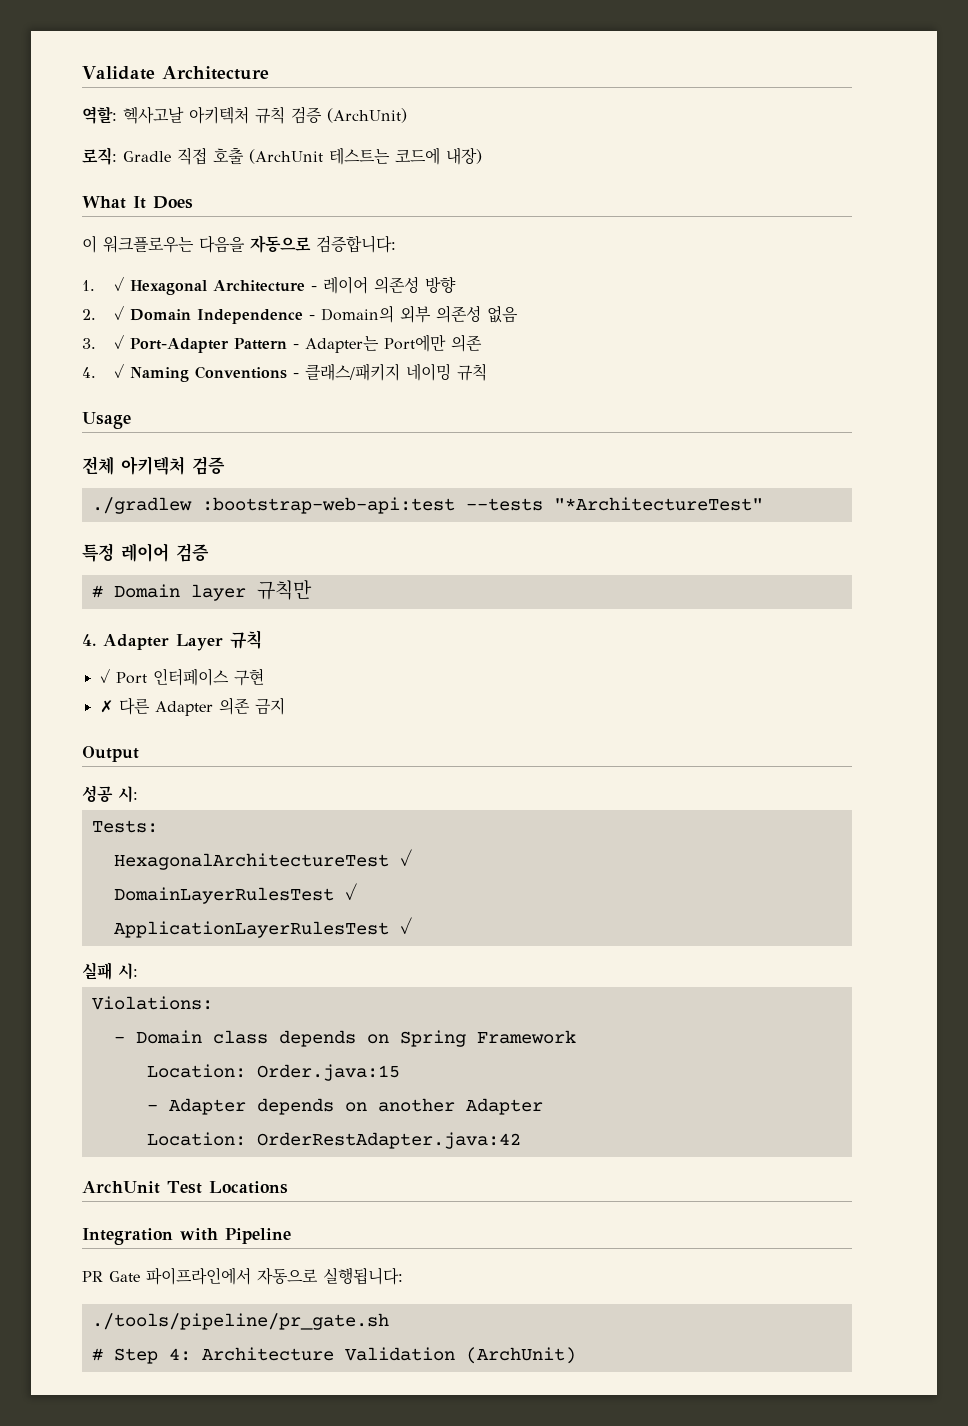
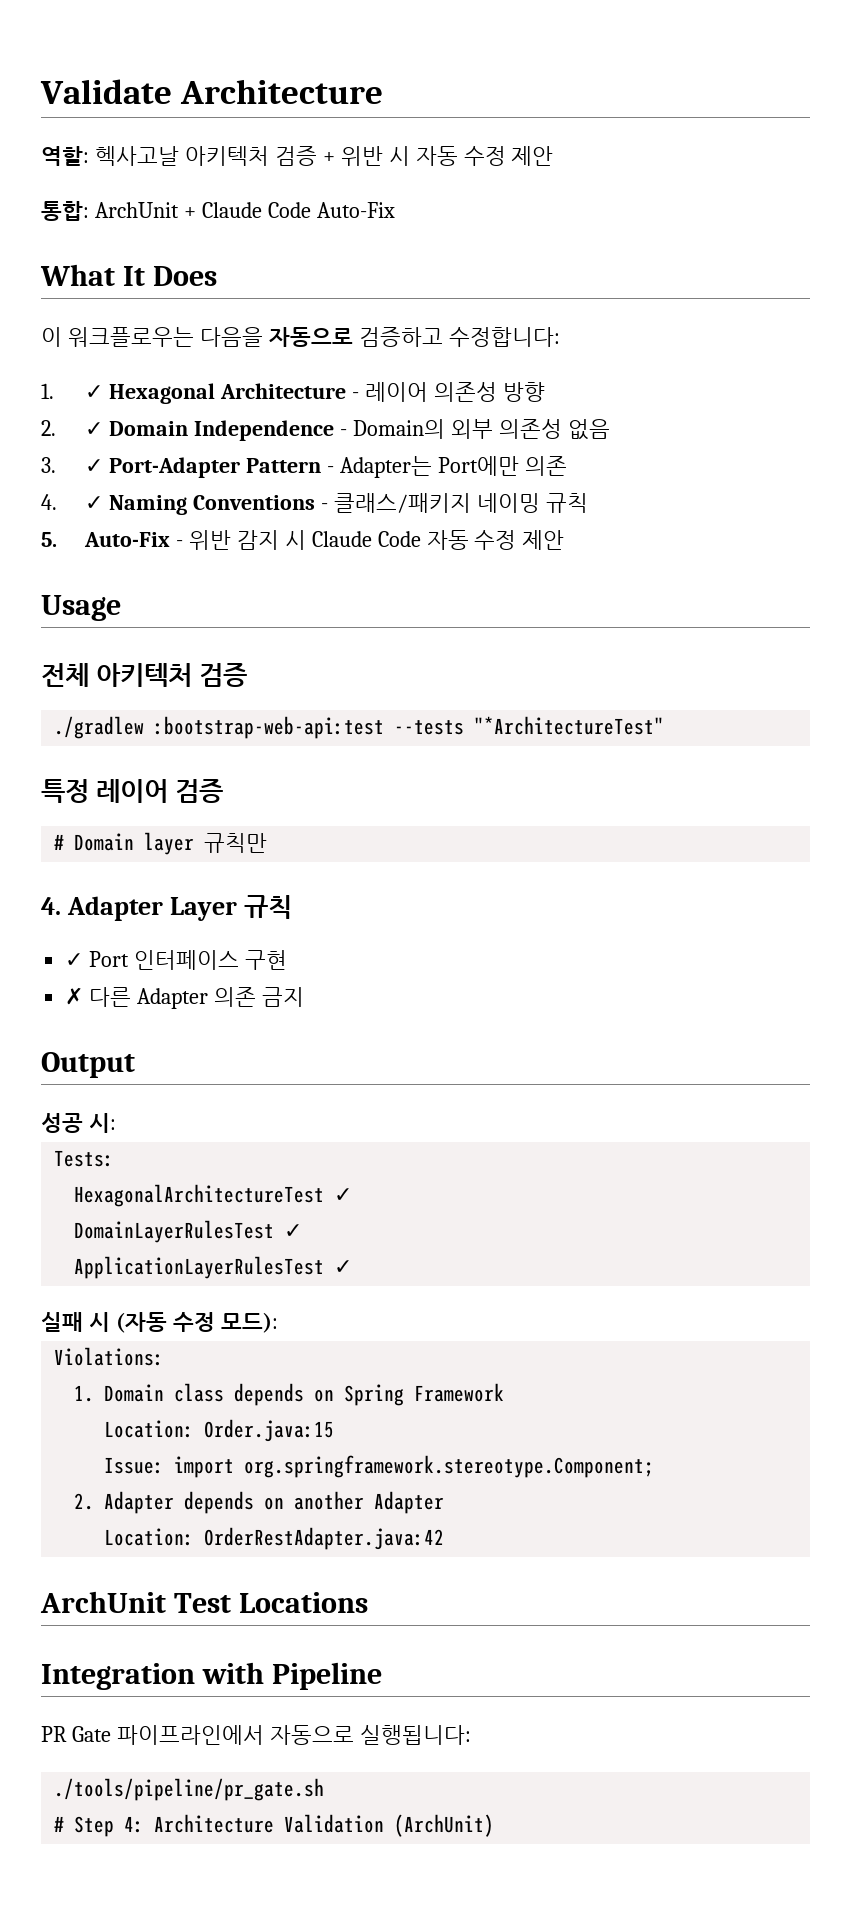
- 역할: 헥사고날 아키텍처 규칙 검증 (ArchUnit)
- 로직: Gradle 직접 호출 (ArchUnit 테스트는 코드에 내장)
+ 역할: 헥사고날 아키텍처 검증 + 위반 시 자동 수정 제안
+ 통합: ArchUnit + Claude Code Auto-Fix
- 이 워크플로우는 다음을 자동으로 검증합니다:
+ 이 워크플로우는 다음을 자동으로 검증하고 수정합니다:
+ 5. Auto-Fix - 위반 감지 시 Claude Code 자동 수정 제안
- 실패 시:
+ 실패 시 (자동 수정 모드):
- - Domain class depends on Spring Framework
+ 1. Domain class depends on Spring Framework
- - Adapter depends on another Adapter
+ Issue: import org.springframework.stereotype.Component;
+ 2. Adapter depends on another Adapter

